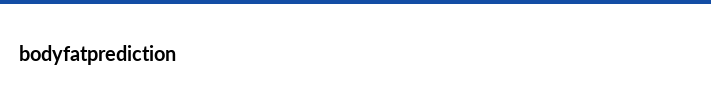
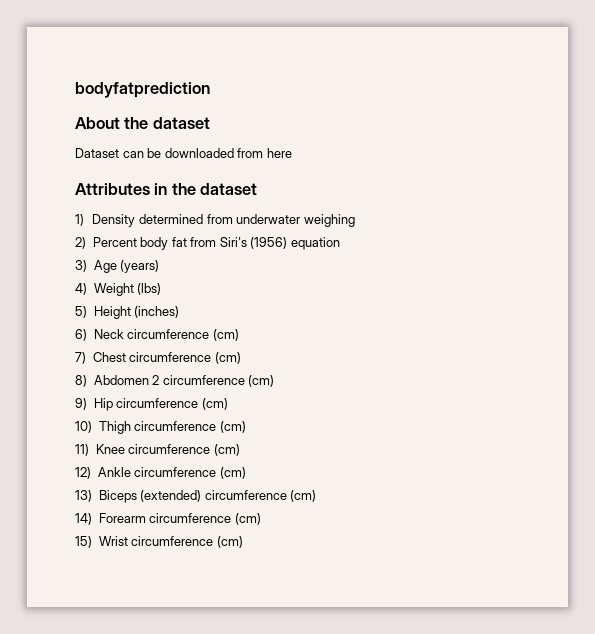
+ About the dataset
+ Dataset can be downloaded from here
+ Attributes in the dataset
+ 1) Density determined from underwater weighing
+ 2) Percent body fat from Siri's (1956) equation
+ 3) Age (years)
+ 4) Weight (lbs)
+ 5) Height (inches)
+ 6) Neck circumference (cm)
+ 7) Chest circumference (cm)
+ 8) Abdomen 2 circumference (cm)
+ 9) Hip circumference (cm)
+ 10) Thigh circumference (cm)
+ 11) Knee circumference (cm)
+ 12) Ankle circumference (cm)
+ 13) Biceps (extended) circumference (cm)
+ 14) Forearm circumference (cm)
+ 15) Wrist circumference (cm)

